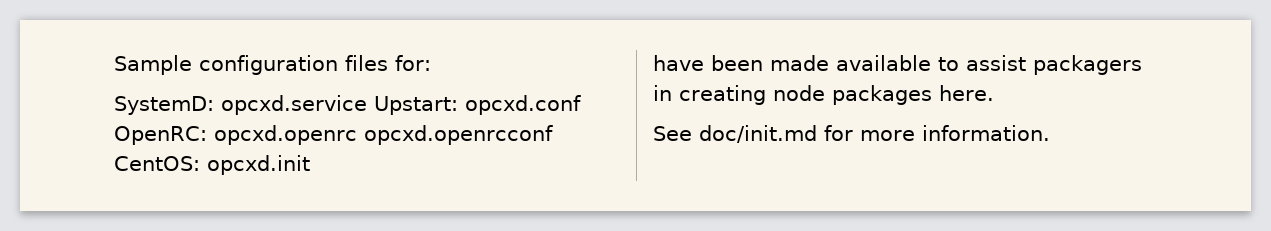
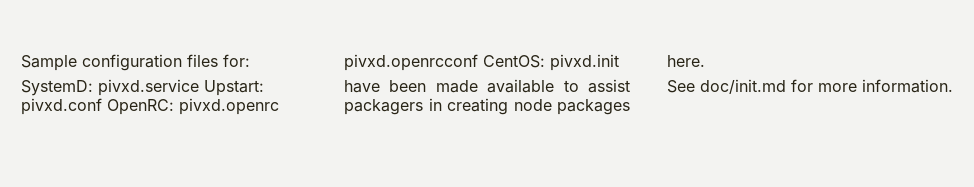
- SystemD: opcxd.service Upstart: opcxd.conf OpenRC: opcxd.openrc opcxd.openrcconf CentOS: opcxd.init
+ SystemD: pivxd.service Upstart: pivxd.conf OpenRC: pivxd.openrc pivxd.openrcconf CentOS: pivxd.init

